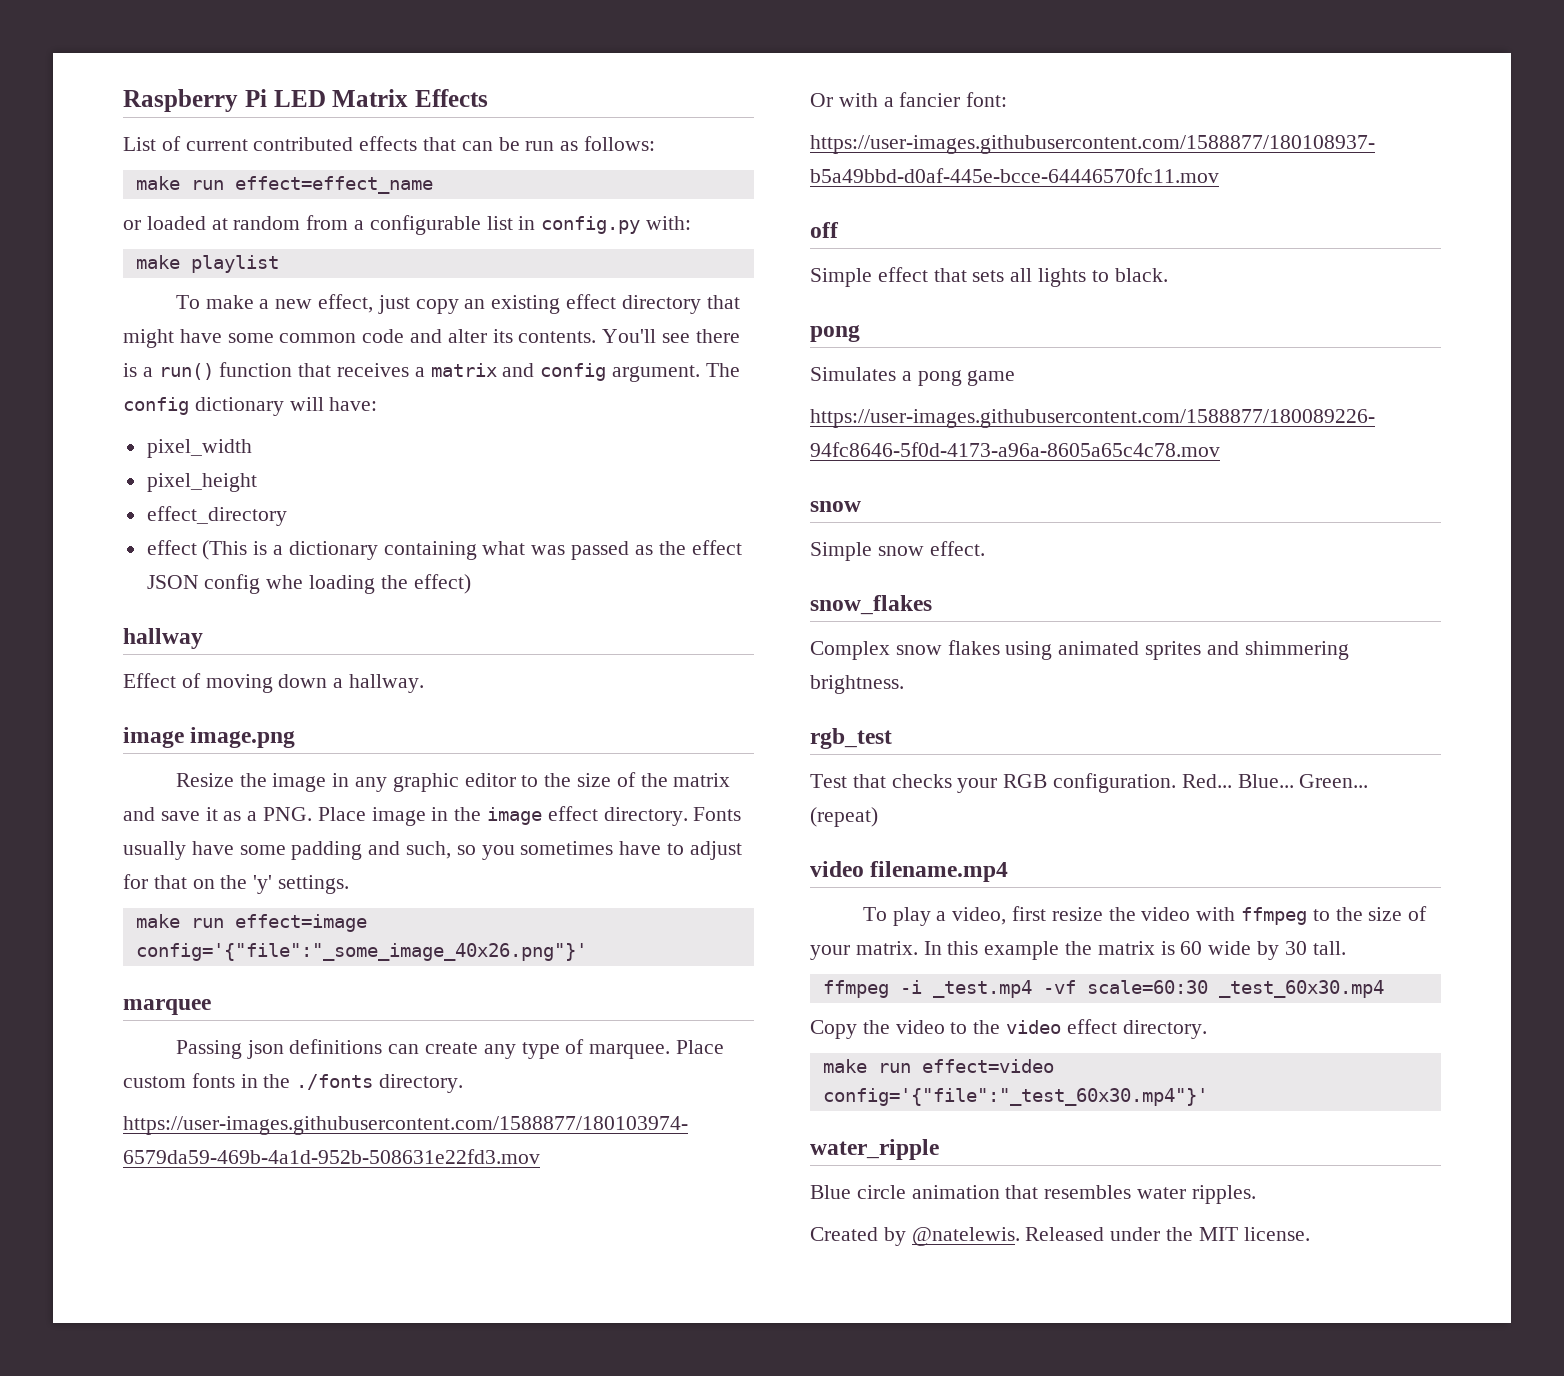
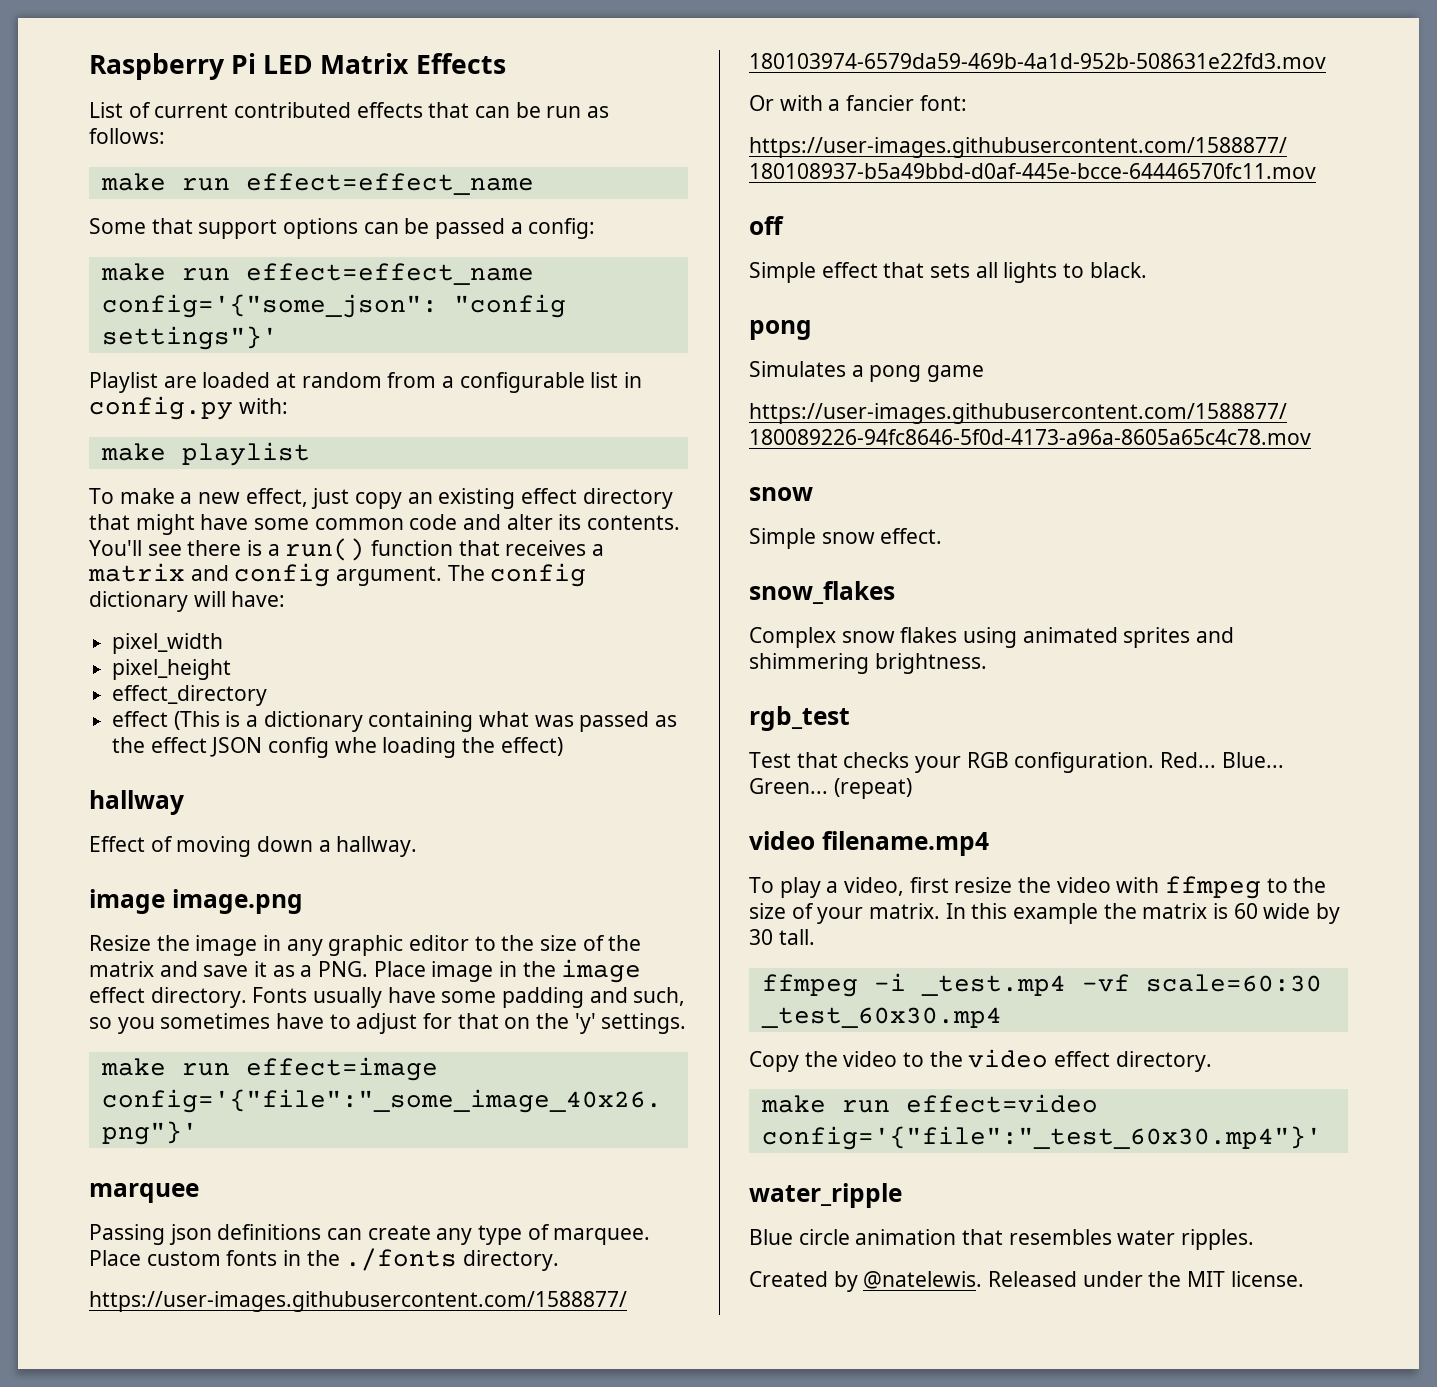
- or loaded at random from a configurable list in config.py with:
+ Some that support options can be passed a config:
+ make run effect=effect_name config='{"some_json": "config settings"}'
+ Playlist are loaded at random from a configurable list in config.py with:

